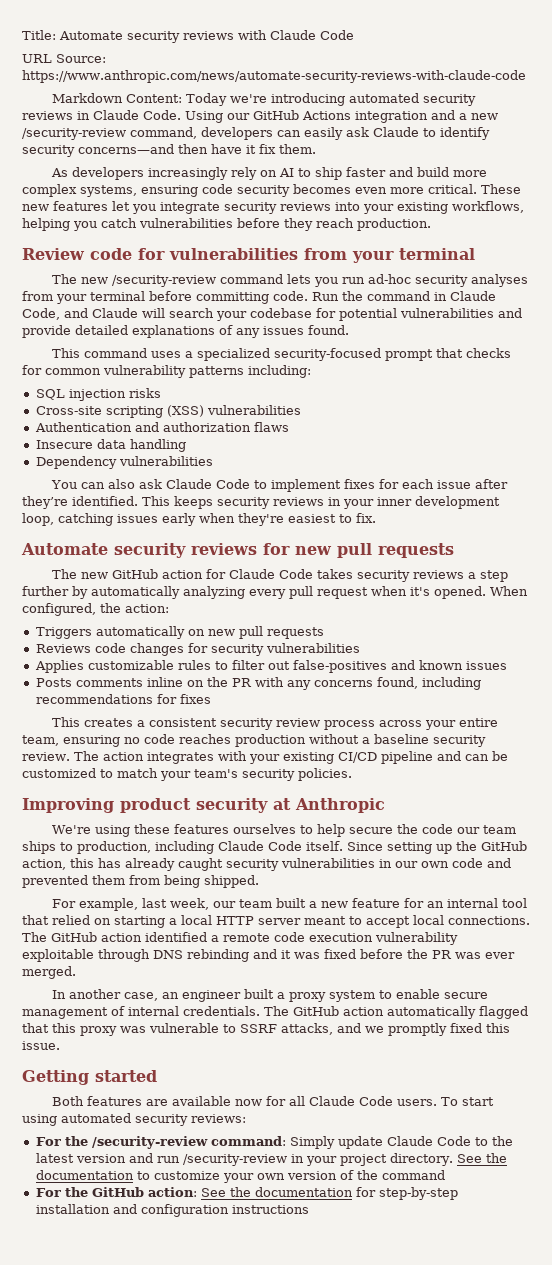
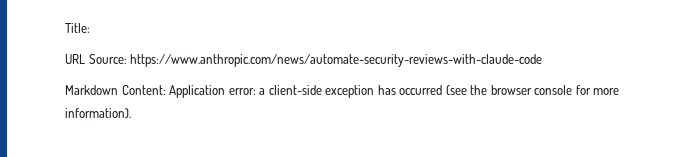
- Title: Automate security reviews with Claude Code
+ Title:
- Markdown Content: Today we're introducing automated security reviews in Claude Code. Using our GitHub Actions integration and a new /security-review command, developers can easily ask Claude to identify security concerns—and then have it fix them.
- As developers increasingly rely on AI to ship faster and build more complex systems, ensuring code security becomes even more critical. These new features let you integrate security reviews into your existing workflows, helping you catch vulnerabilities before they reach production.
- Review code for vulnerabilities from your terminal
- The new /security-review command lets you run ad-hoc security analyses from your terminal before committing code. Run the command in Claude Code, and Claude will search your codebase for potential vulnerabilities and provide detailed explanations of any issues found.
- This command uses a specialized security-focused prompt that checks for common vulnerability patterns including:
- SQL injection risks
- Cross-site scripting (XSS) vulnerabilities
- Authentication and authorization flaws
- Insecure data handling
- Dependency vulnerabilities
- You can also ask Claude Code to implement fixes for each issue after they’re identified. This keeps security reviews in your inner development loop, catching issues early when they're easiest to fix.
- Automate security reviews for new pull requests
- The new GitHub action for Claude Code takes security reviews a step further by automatically analyzing every pull request when it's opened. When configured, the action:
- Triggers automatically on new pull requests
- Reviews code changes for security vulnerabilities
- Applies customizable rules to filter out false-positives and known issues
- Posts comments inline on the PR with any concerns found, including recommendations for fixes
- This creates a consistent security review process across your entire team, ensuring no code reaches production without a baseline security review. The action integrates with your existing CI/CD pipeline and can be customized to match your team's security policies.
- Improving product security at Anthropic
- We're using these features ourselves to help secure the code our team ships to production, including Claude Code itself. Since setting up the GitHub action, this has already caught security vulnerabilities in our own code and prevented them from being shipped.
- For example, last week, our team built a new feature for an internal tool that relied on starting a local HTTP server meant to accept local connections. The GitHub action identified a remote code execution vulnerability exploitable through DNS rebinding and it was fixed before the PR was ever merged.
- In another case, an engineer built a proxy system to enable secure management of internal credentials. The GitHub action automatically flagged that this proxy was vulnerable to SSRF attacks, and we promptly fixed this issue.
- Getting started
- Both features are available now for all Claude Code users. To start using automated security reviews:
- For the /security-review command: Simply update Claude Code to the latest version and run /security-review in your project directory. See the documentation to customize your own version of the command
- For the GitHub action: See the documentation for step-by-step installation and configuration instructions
+ Markdown Content: Application error: a client-side exception has occurred (see the browser console for more information).

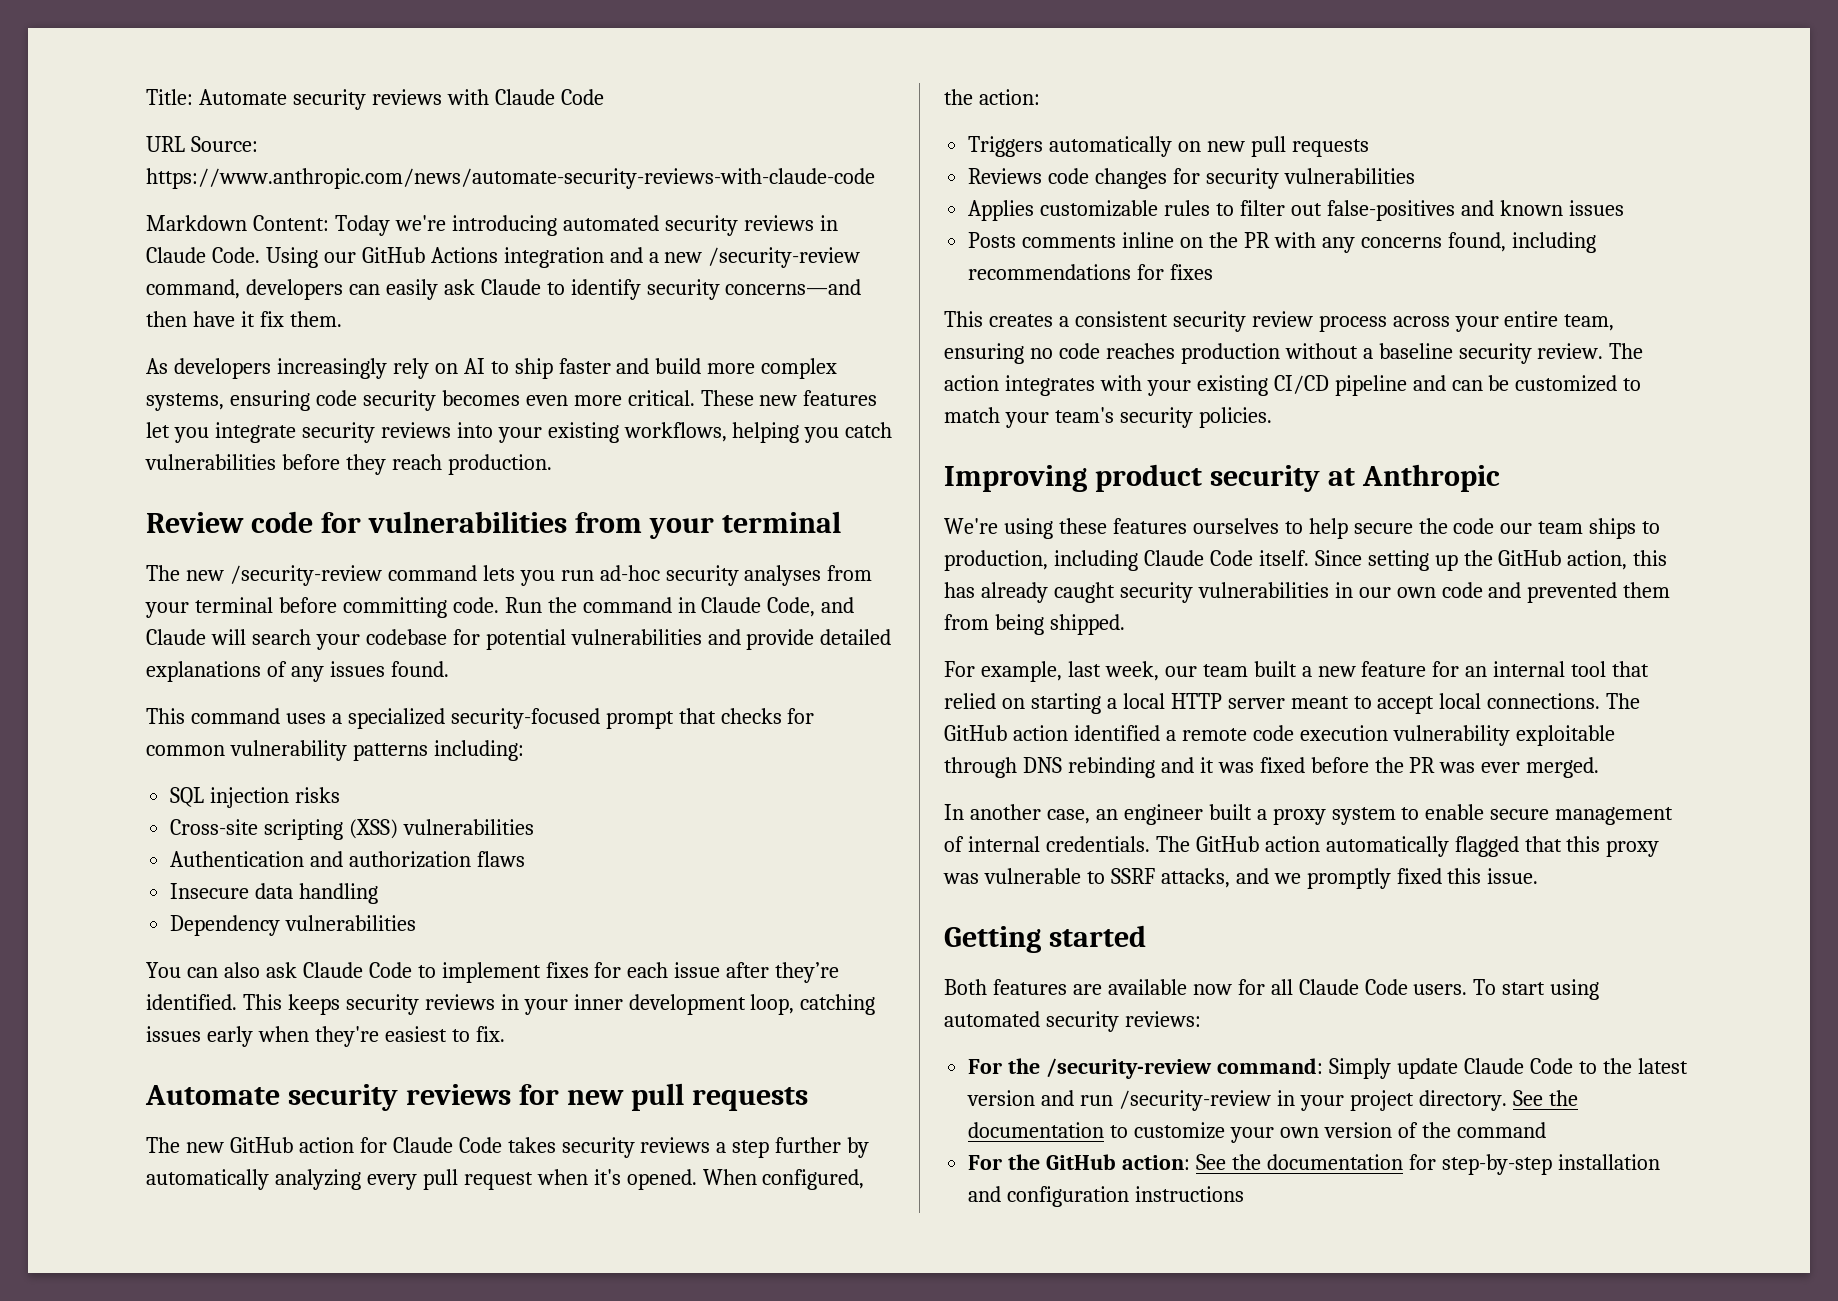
- Title:
+ Title: Automate security reviews with Claude Code
- Markdown Content: Application error: a client-side exception has occurred (see the browser console for more information).
+ Markdown Content: Today we're introducing automated security reviews in Claude Code. Using our GitHub Actions integration and a new /security-review command, developers can easily ask Claude to identify security concerns—and then have it fix them.
+ As developers increasingly rely on AI to ship faster and build more complex systems, ensuring code security becomes even more critical. These new features let you integrate security reviews into your existing workflows, helping you catch vulnerabilities before they reach production.
+ Review code for vulnerabilities from your terminal
+ The new /security-review command lets you run ad-hoc security analyses from your terminal before committing code. Run the command in Claude Code, and Claude will search your codebase for potential vulnerabilities and provide detailed explanations of any issues found.
+ This command uses a specialized security-focused prompt that checks for common vulnerability patterns including:
+ SQL injection risks
+ Cross-site scripting (XSS) vulnerabilities
+ Authentication and authorization flaws
+ Insecure data handling
+ Dependency vulnerabilities
+ You can also ask Claude Code to implement fixes for each issue after they’re identified. This keeps security reviews in your inner development loop, catching issues early when they're easiest to fix.
+ Automate security reviews for new pull requests
+ The new GitHub action for Claude Code takes security reviews a step further by automatically analyzing every pull request when it's opened. When configured, the action:
+ Triggers automatically on new pull requests
+ Reviews code changes for security vulnerabilities
+ Applies customizable rules to filter out false-positives and known issues
+ Posts comments inline on the PR with any concerns found, including recommendations for fixes
+ This creates a consistent security review process across your entire team, ensuring no code reaches production without a baseline security review. The action integrates with your existing CI/CD pipeline and can be customized to match your team's security policies.
+ Improving product security at Anthropic
+ We're using these features ourselves to help secure the code our team ships to production, including Claude Code itself. Since setting up the GitHub action, this has already caught security vulnerabilities in our own code and prevented them from being shipped.
+ For example, last week, our team built a new feature for an internal tool that relied on starting a local HTTP server meant to accept local connections. The GitHub action identified a remote code execution vulnerability exploitable through DNS rebinding and it was fixed before the PR was ever merged.
+ In another case, an engineer built a proxy system to enable secure management of internal credentials. The GitHub action automatically flagged that this proxy was vulnerable to SSRF attacks, and we promptly fixed this issue.
+ Getting started
+ Both features are available now for all Claude Code users. To start using automated security reviews:
+ For the /security-review command: Simply update Claude Code to the latest version and run /security-review in your project directory. See the documentation to customize your own version of the command
+ For the GitHub action: See the documentation for step-by-step installation and configuration instructions

